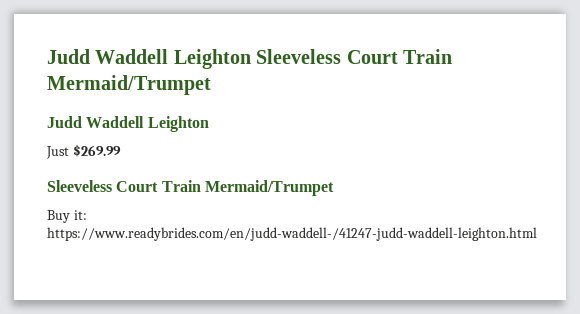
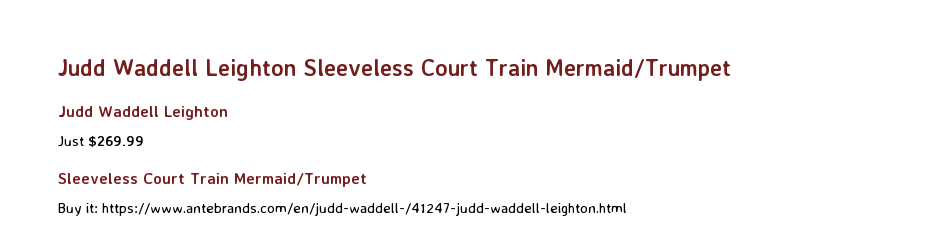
- Buy it: https://www.readybrides.com/en/judd-waddell-/41247-judd-waddell-leighton.html
+ Buy it: https://www.antebrands.com/en/judd-waddell-/41247-judd-waddell-leighton.html

